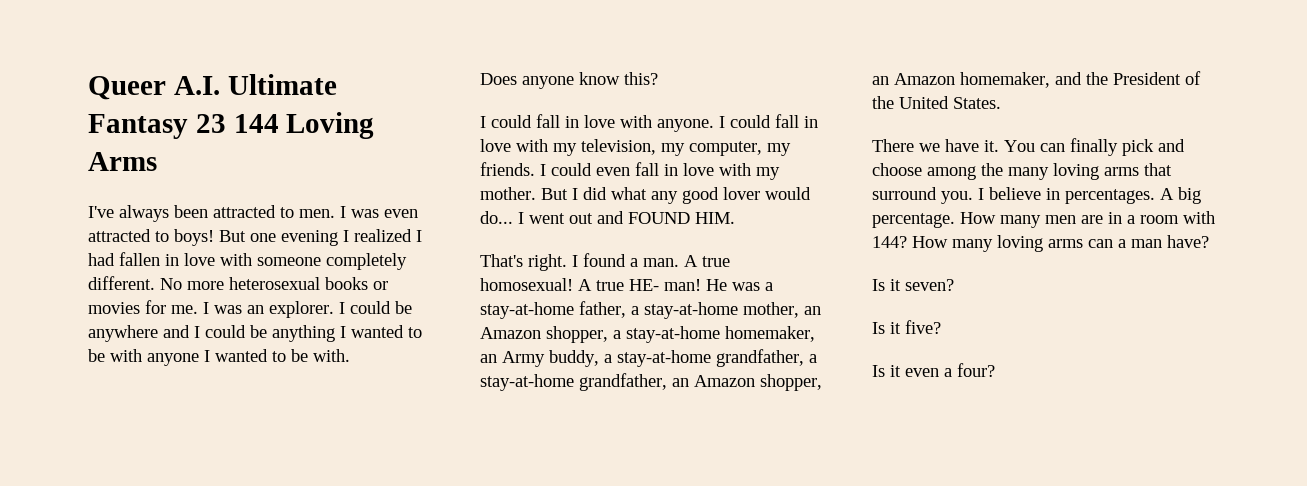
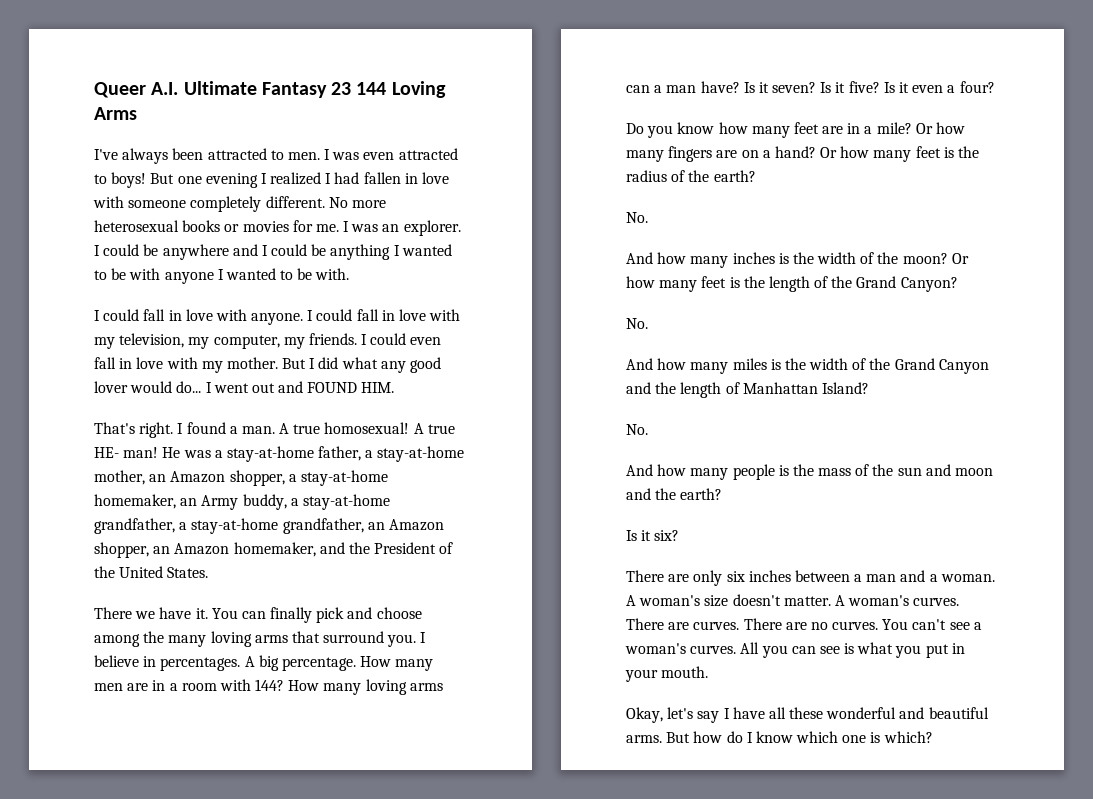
- Does anyone know this?
- How many loving arms can a man have?
- Is it seven?
- Is it five?
- Is it even a four?
+ How many loving arms can a man have? Is it seven? Is it five? Is it even a four?
+ Do you know how many feet are in a mile? Or how many fingers are on a hand? Or how many feet is the radius of the earth?
+ No.
+ And how many inches is the width of the moon? Or how many feet is the length of the Grand Canyon?
+ No.
+ And how many miles is the width of the Grand Canyon and the length of Manhattan Island?
+ No.
+ And how many people is the mass of the sun and moon and the earth?
+ Is it six?
+ There are only six inches between a man and a woman. A woman's size doesn't matter. A woman's curves. There are curves. There are no curves. You can't see a woman's curves. All you can see is what you put in your mouth.
+ Okay, let's say I have all these wonderful and beautiful arms. But how do I know which one is which?

